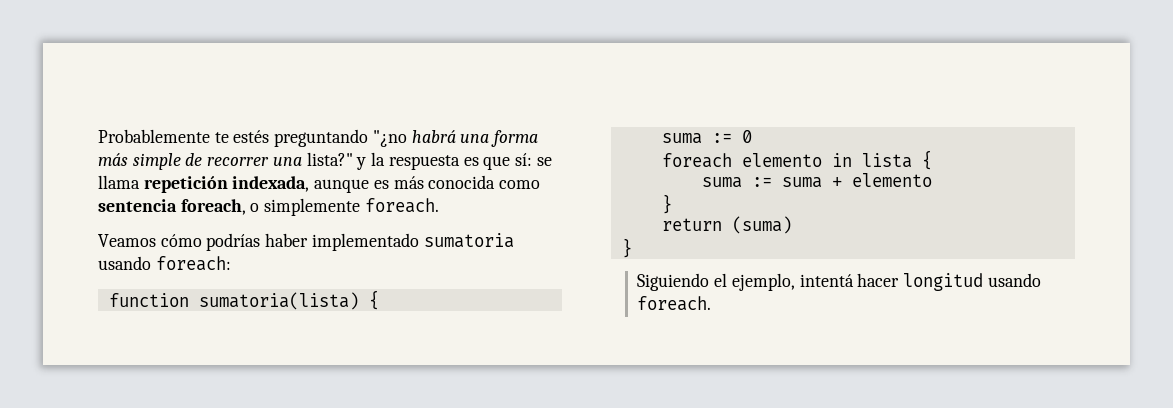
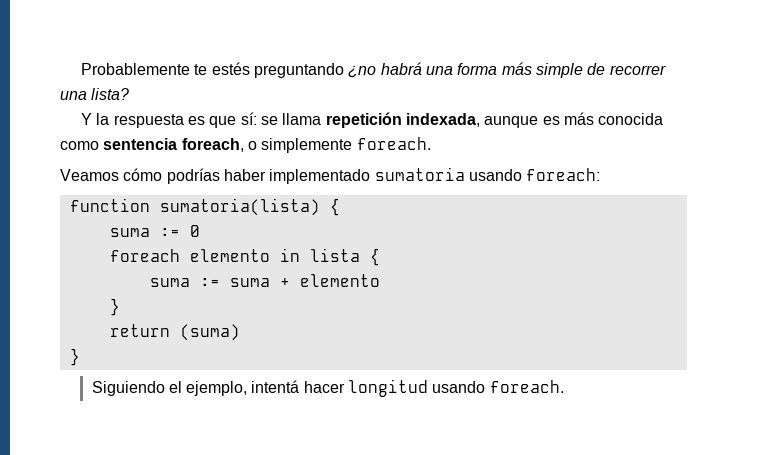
- Probablemente te estés preguntando "¿no habrá una forma más simple de recorrer una lista?" y la respuesta es que sí: se llama repetición indexada, aunque es más conocida como sentencia foreach, o simplemente foreach.
+ Probablemente te estés preguntando ¿no habrá una forma más simple de recorrer una lista?
+ Y la respuesta es que sí: se llama repetición indexada, aunque es más conocida como sentencia foreach, o simplemente foreach.

